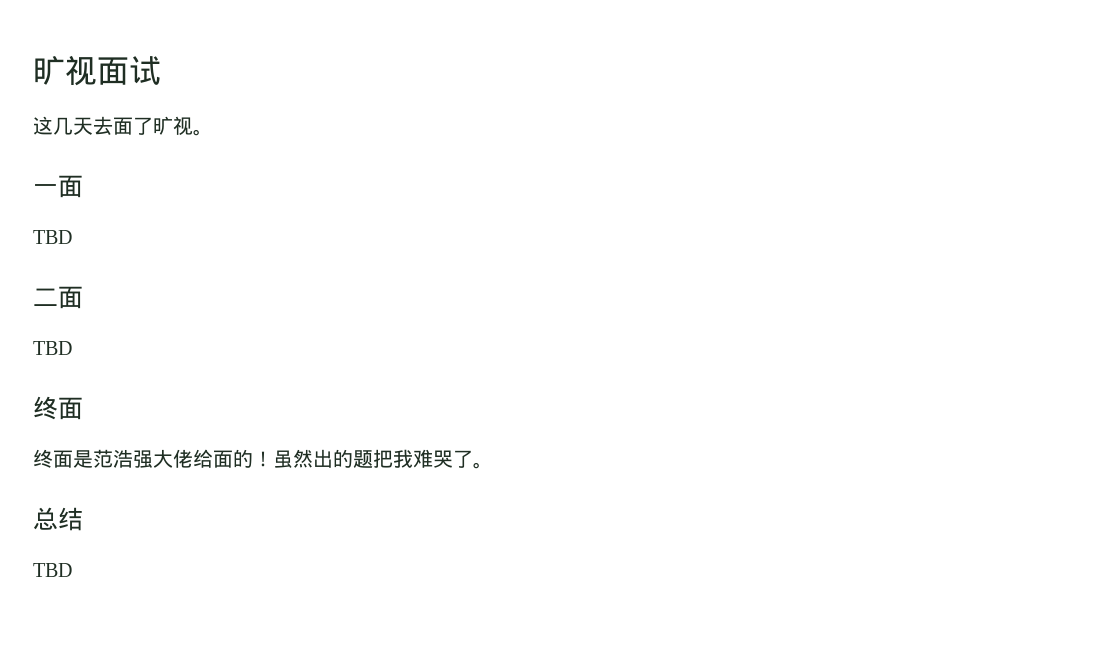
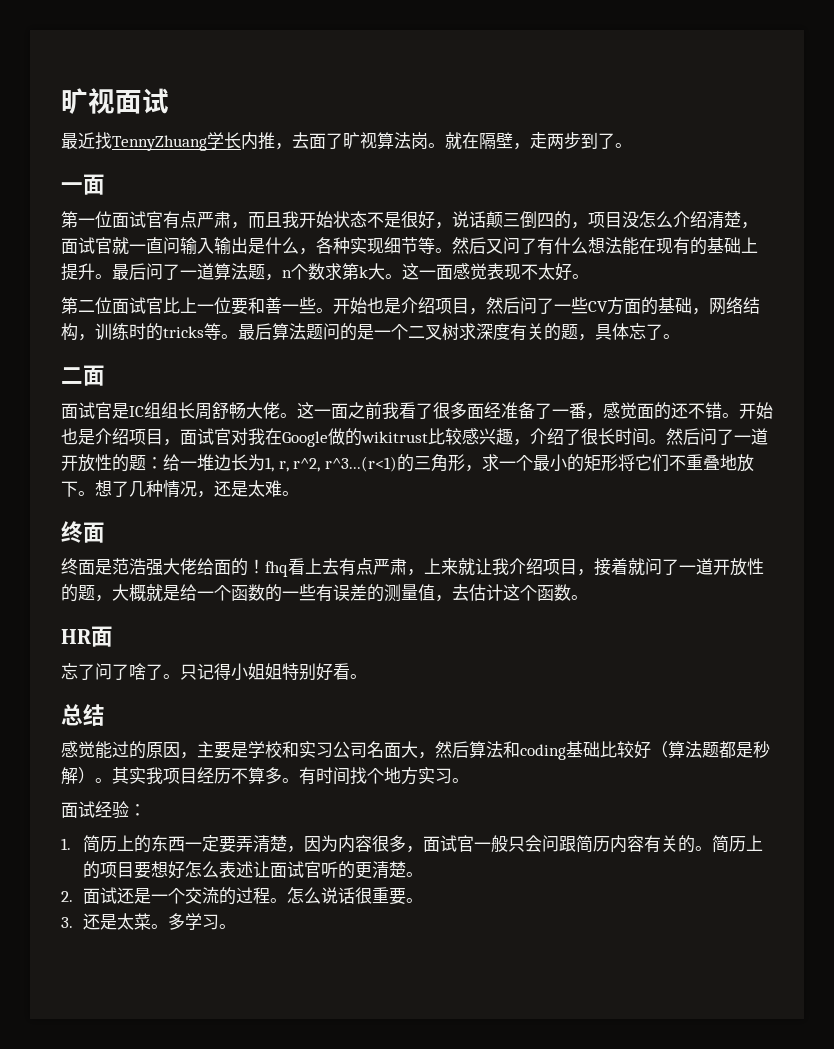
- 这几天去面了旷视。
+ 最近找TennyZhuang学长内推，去面了旷视算法岗。就在隔壁，走两步到了。
  一面
- TBD
+ 第一位面试官有点严肃，而且我开始状态不是很好，说话颠三倒四的，项目没怎么介绍清楚，面试官就一直问输入输出是什么，各种实现细节等。然后又问了有什么想法能在现有的基础上提升。最后问了一道算法题，n个数求第k大。这一面感觉表现不太好。
+ 第二位面试官比上一位要和善一些。开始也是介绍项目，然后问了一些CV方面的基础，网络结构，训练时的tricks等。最后算法题问的是一个二叉树求深度有关的题，具体忘了。
  二面
- TBD
+ 面试官是IC组组长周舒畅大佬。这一面之前我看了很多面经准备了一番，感觉面的还不错。开始也是介绍项目，面试官对我在Google做的wikitrust比较感兴趣，介绍了很长时间。然后问了一道开放性的题：给一堆边长为1, r, r^2, r^3...(r<1)的三角形，求一个最小的矩形将它们不重叠地放下。想了几种情况，还是太难。
- 终面是范浩强大佬给面的！虽然出的题把我难哭了。
+ 终面是范浩强大佬给面的！fhq看上去有点严肃，上来就让我介绍项目，接着就问了一道开放性的题，大概就是给一个函数的一些有误差的测量值，去估计这个函数。
+ HR面
+ 忘了问了啥了。只记得小姐姐特别好看。
  总结
- TBD
+ 感觉能过的原因，主要是学校和实习公司名面大，然后算法和coding基础比较好（算法题都是秒解）。其实我项目经历不算多。有时间找个地方实习。
+ 面试经验：
+ 1.简历上的东西一定要弄清楚，因为内容很多，面试官一般只会问跟简历内容有关的。简历上的项目要想好怎么表述让面试官听的更清楚。
+ 2.面试还是一个交流的过程。怎么说话很重要。
+ 3.还是太菜。多学习。

